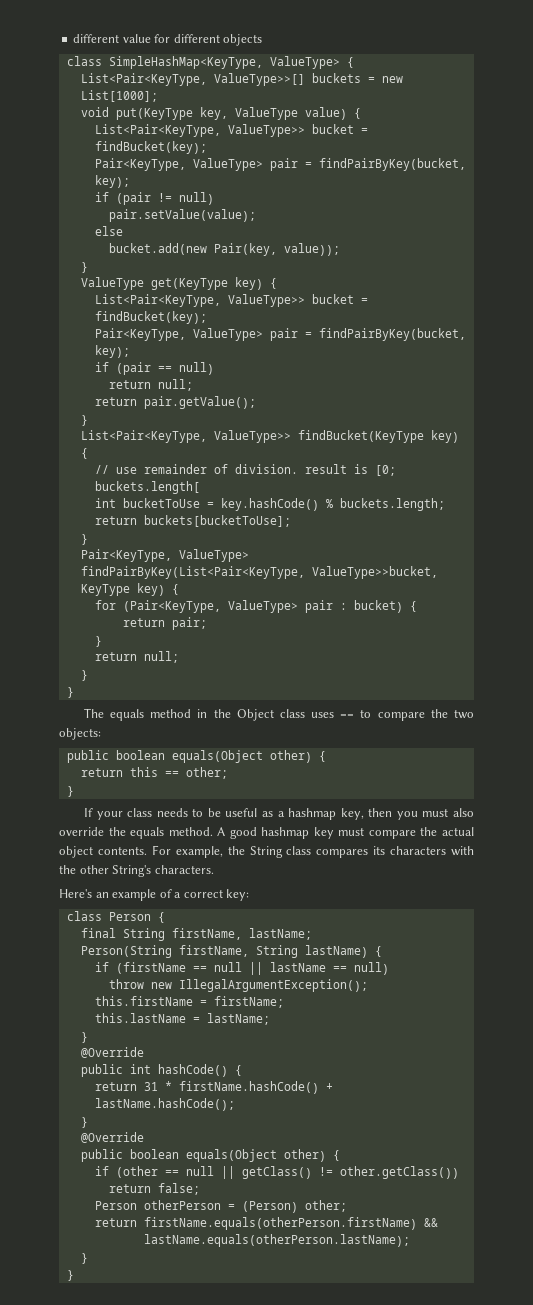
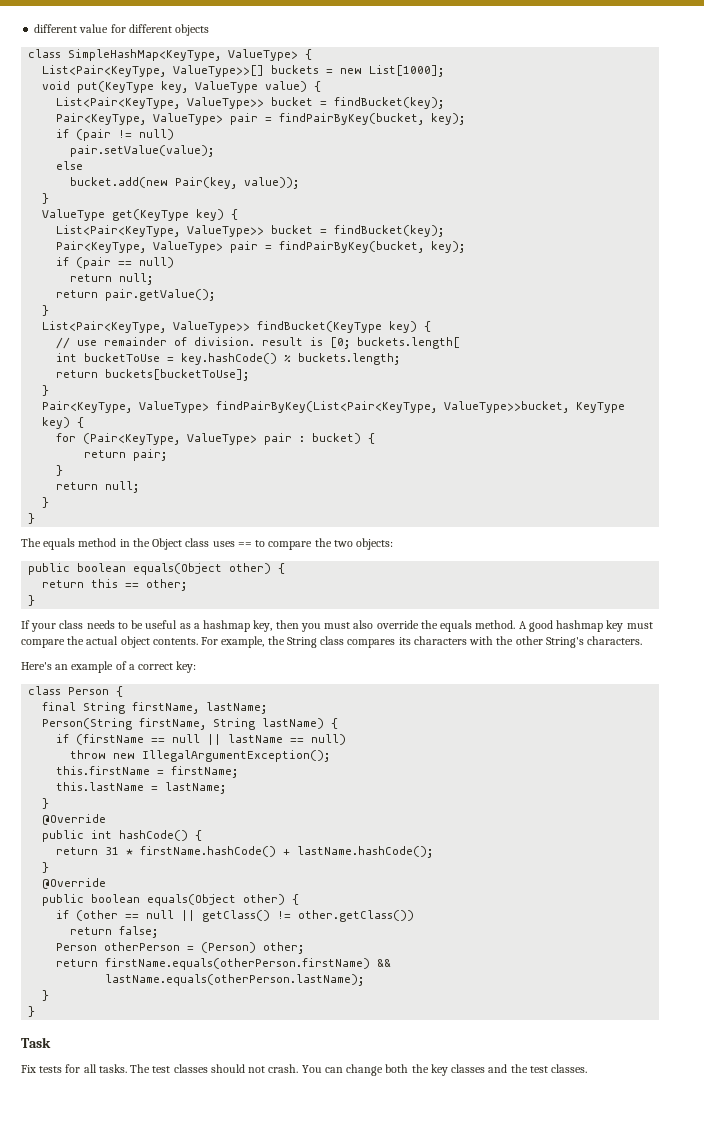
+ Task
+ Fix tests for all tasks. The test classes should not crash. You can change both the key classes and the test classes.

